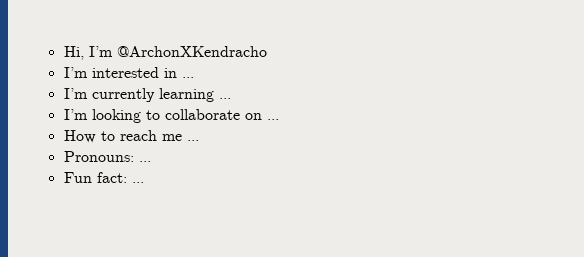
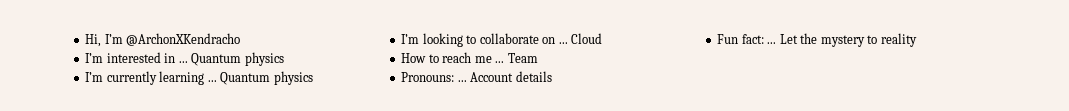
- I’m interested in ...
+ I’m interested in ... Quantum physics
- I’m currently learning ...
+ I’m currently learning ... Quantum physics
+ Cloud
+ Team
+ Account details
+ Let the mystery to reality

